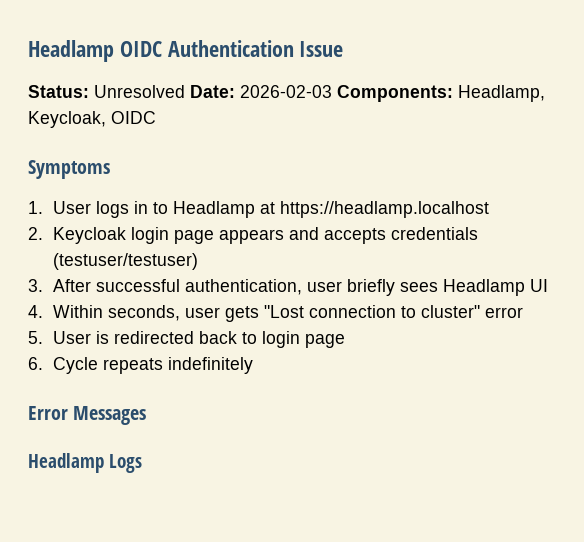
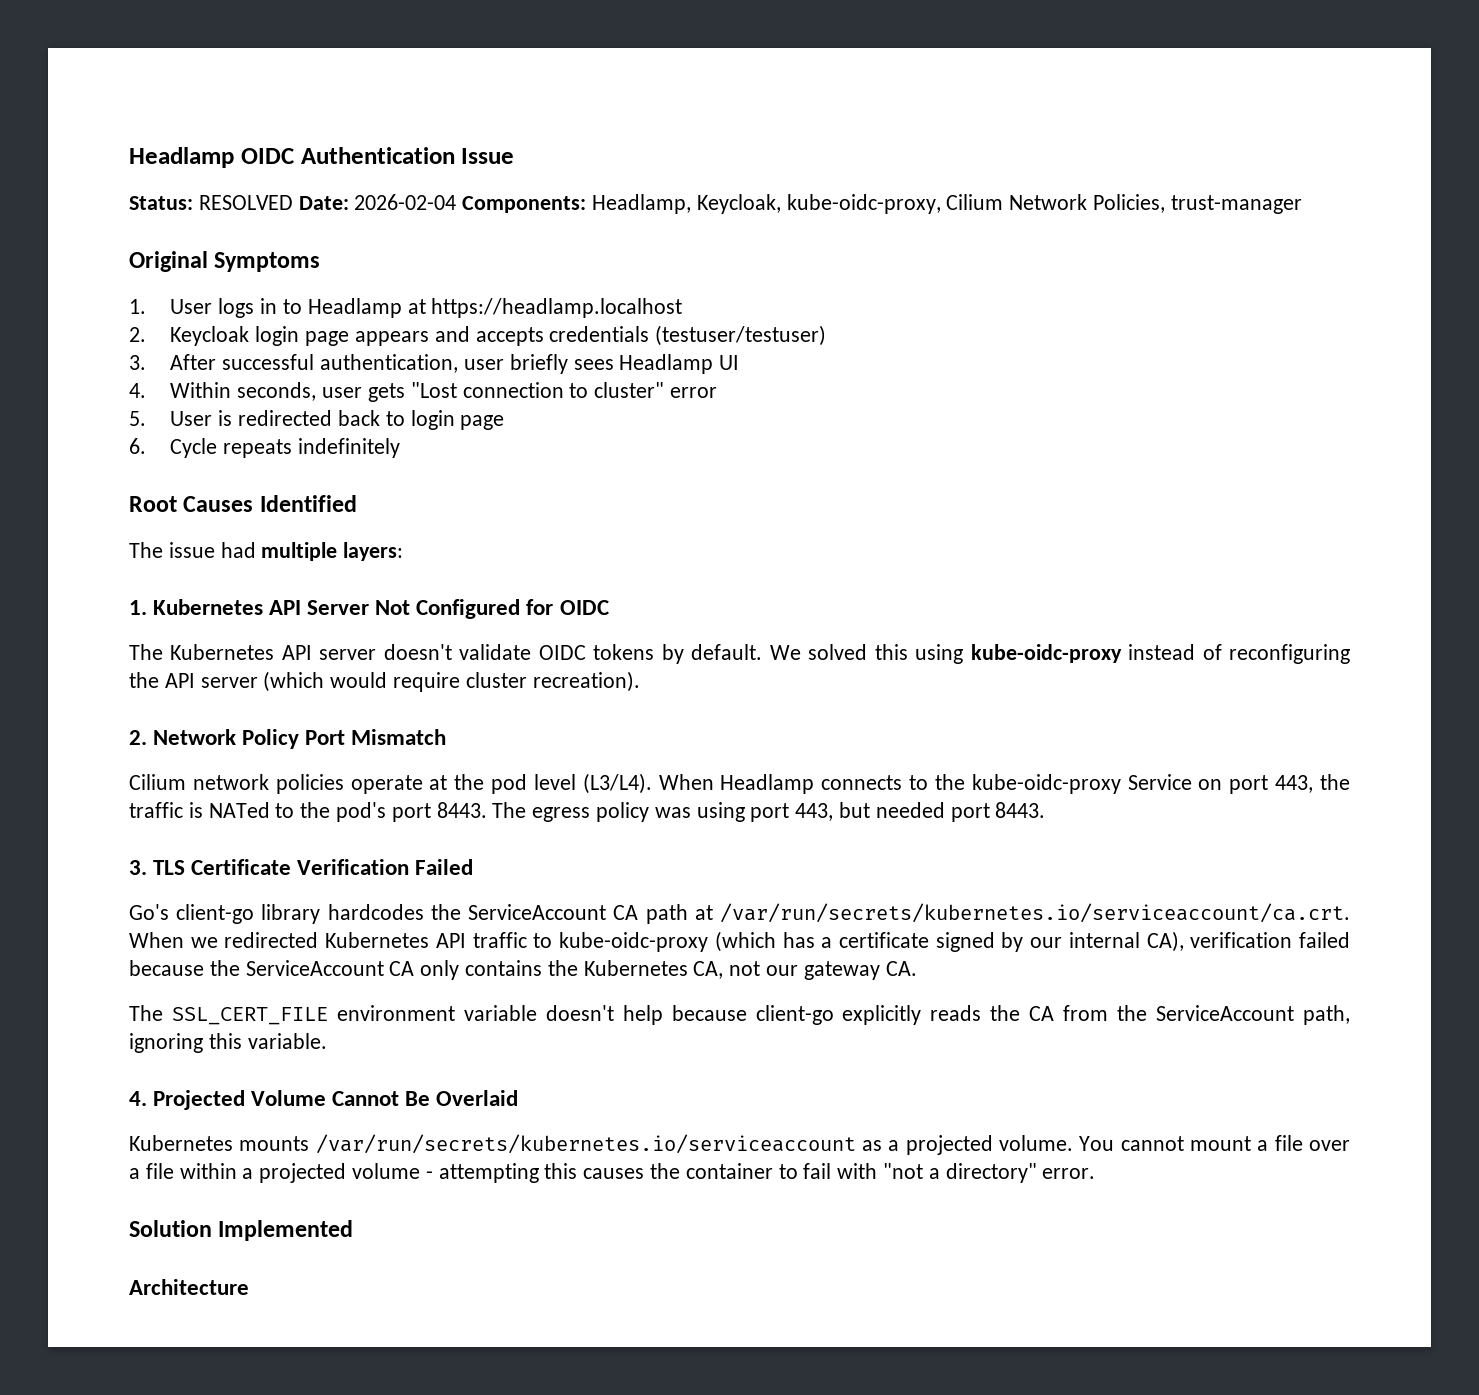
- Status: Unresolved Date: 2026-02-03 Components: Headlamp, Keycloak, OIDC
- Symptoms
+ Status: RESOLVED Date: 2026-02-04 Components: Headlamp, Keycloak, kube-oidc-proxy, Cilium Network Policies, trust-manager
+ Original Symptoms
- Error Messages
- Headlamp Logs
+ Root Causes Identified
+ The issue had multiple layers:
+ 1. Kubernetes API Server Not Configured for OIDC
+ The Kubernetes API server doesn't validate OIDC tokens by default. We solved this using kube-oidc-proxy instead of reconfiguring the API server (which would require cluster recreation).
+ 2. Network Policy Port Mismatch
+ Cilium network policies operate at the pod level (L3/L4). When Headlamp connects to the kube-oidc-proxy Service on port 443, the traffic is NATed to the pod's port 8443. The egress policy was using port 443, but needed port 8443.
+ 3. TLS Certificate Verification Failed
+ Go's client-go library hardcodes the ServiceAccount CA path at /var/run/secrets/kubernetes.io/serviceaccount/ca.crt. When we redirected Kubernetes API traffic to kube-oidc-proxy (which has a certificate signed by our internal CA), verification failed because the ServiceAccount CA only contains the Kubernetes CA, not our gateway CA.
+ The SSL_CERT_FILE environment variable doesn't help because client-go explicitly reads the CA from the ServiceAccount path, ignoring this variable.
+ 4. Projected Volume Cannot Be Overlaid
+ Kubernetes mounts /var/run/secrets/kubernetes.io/serviceaccount as a projected volume. You cannot mount a file over a file within a projected volume - attempting this causes the container to fail with "not a directory" error.
+ Solution Implemented
+ Architecture

